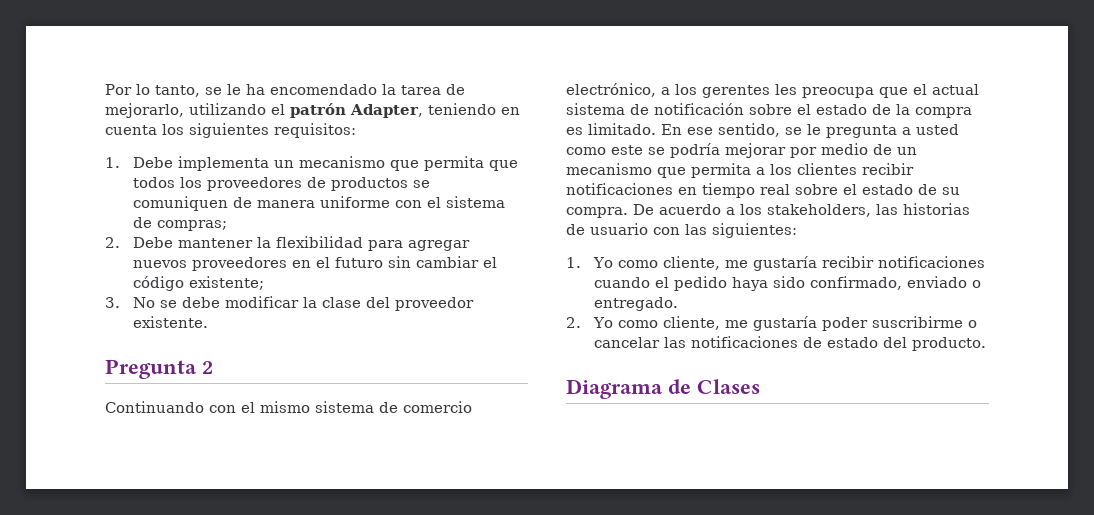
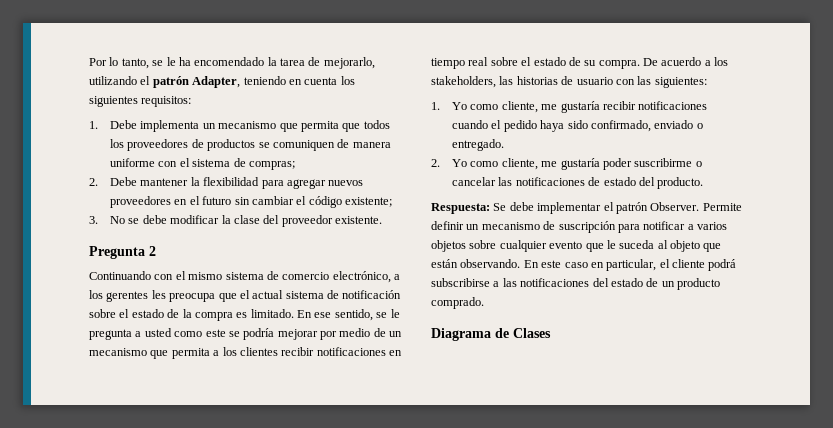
+ Respuesta: Se debe implementar el patrón Observer. Permite definir un mecanismo de suscripción para notificar a varios objetos sobre cualquier evento que le suceda al objeto que están observando. En este caso en particular, el cliente podrá subscribirse a las notificaciones del estado de un producto comprado.

